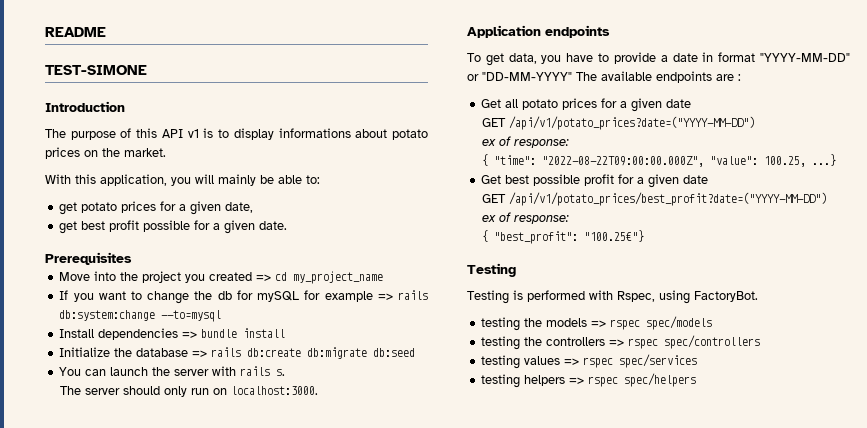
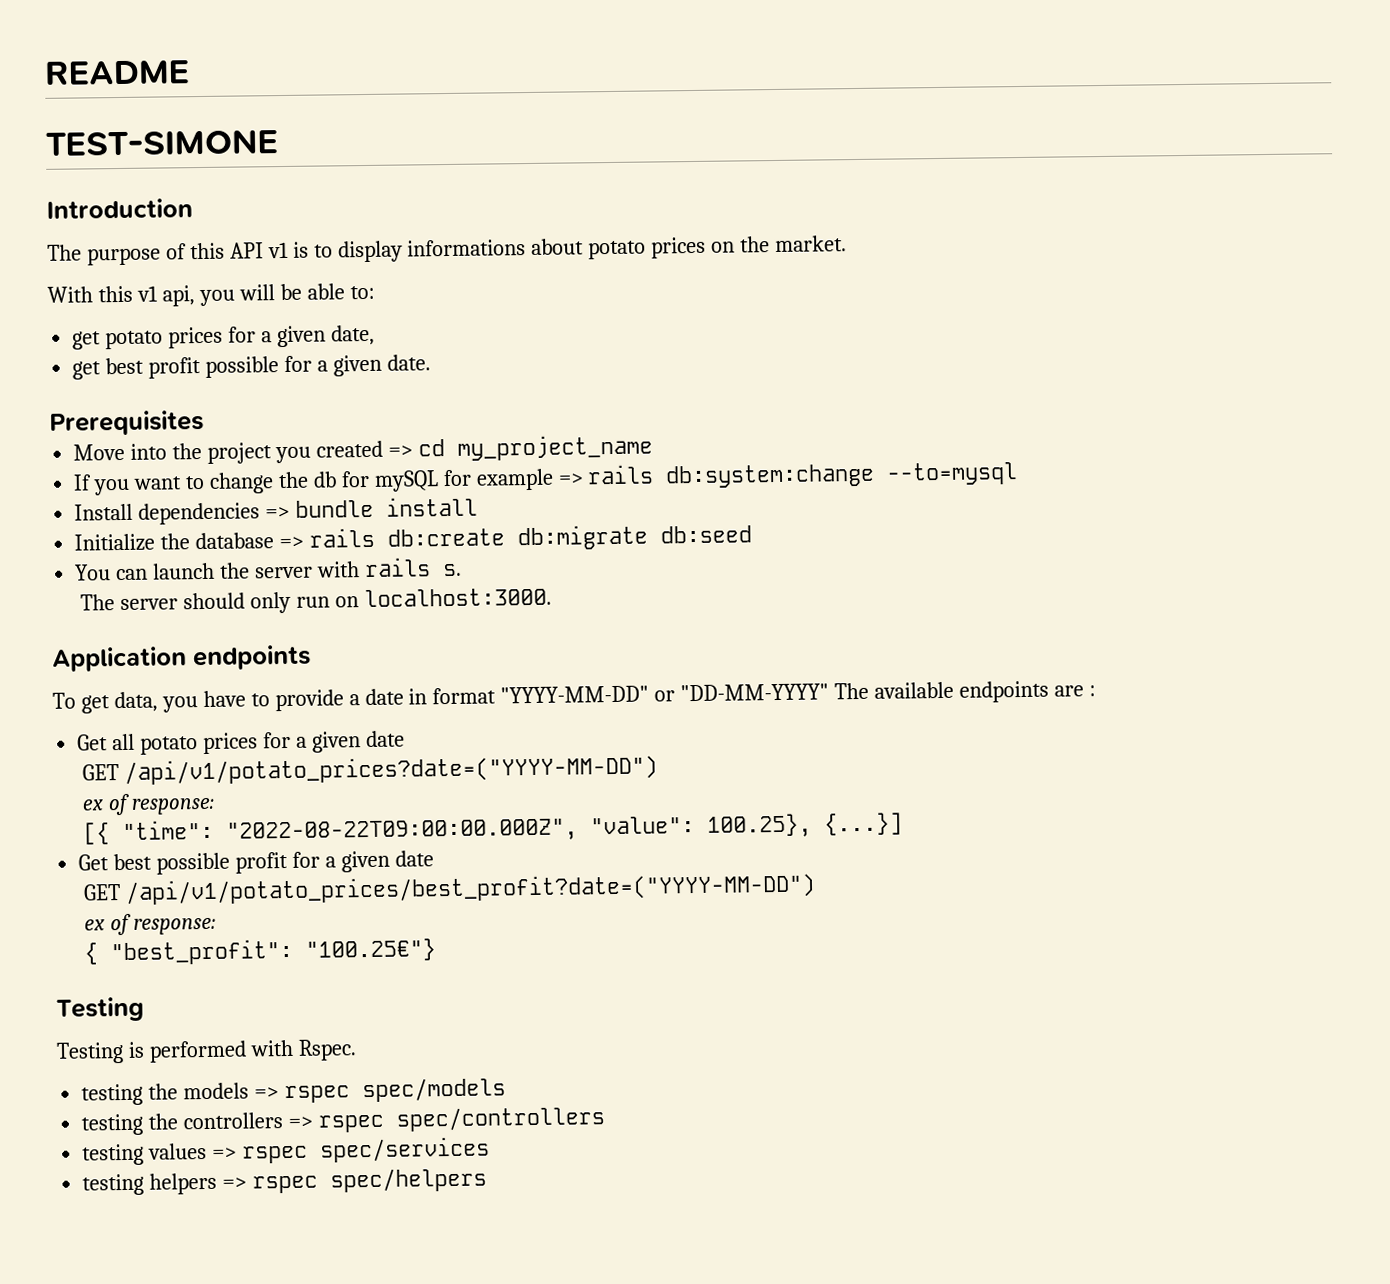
- With this application, you will mainly be able to:
+ With this v1 api, you will be able to:
- { "time": "2022-08-22T09:00:00.000Z", "value": 100.25, ...}
+ [{ "time": "2022-08-22T09:00:00.000Z", "value": 100.25}, {...}]
- Testing is performed with Rspec, using FactoryBot.
+ Testing is performed with Rspec.

